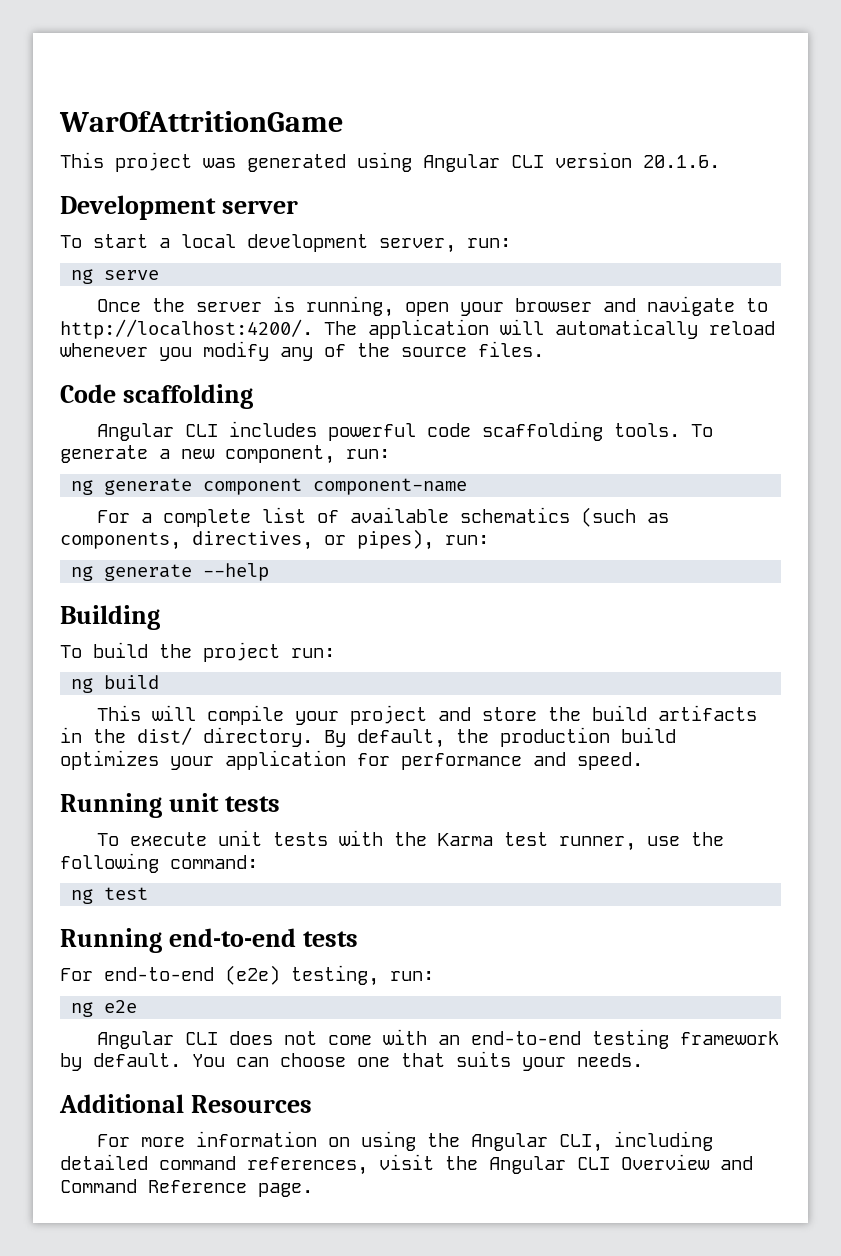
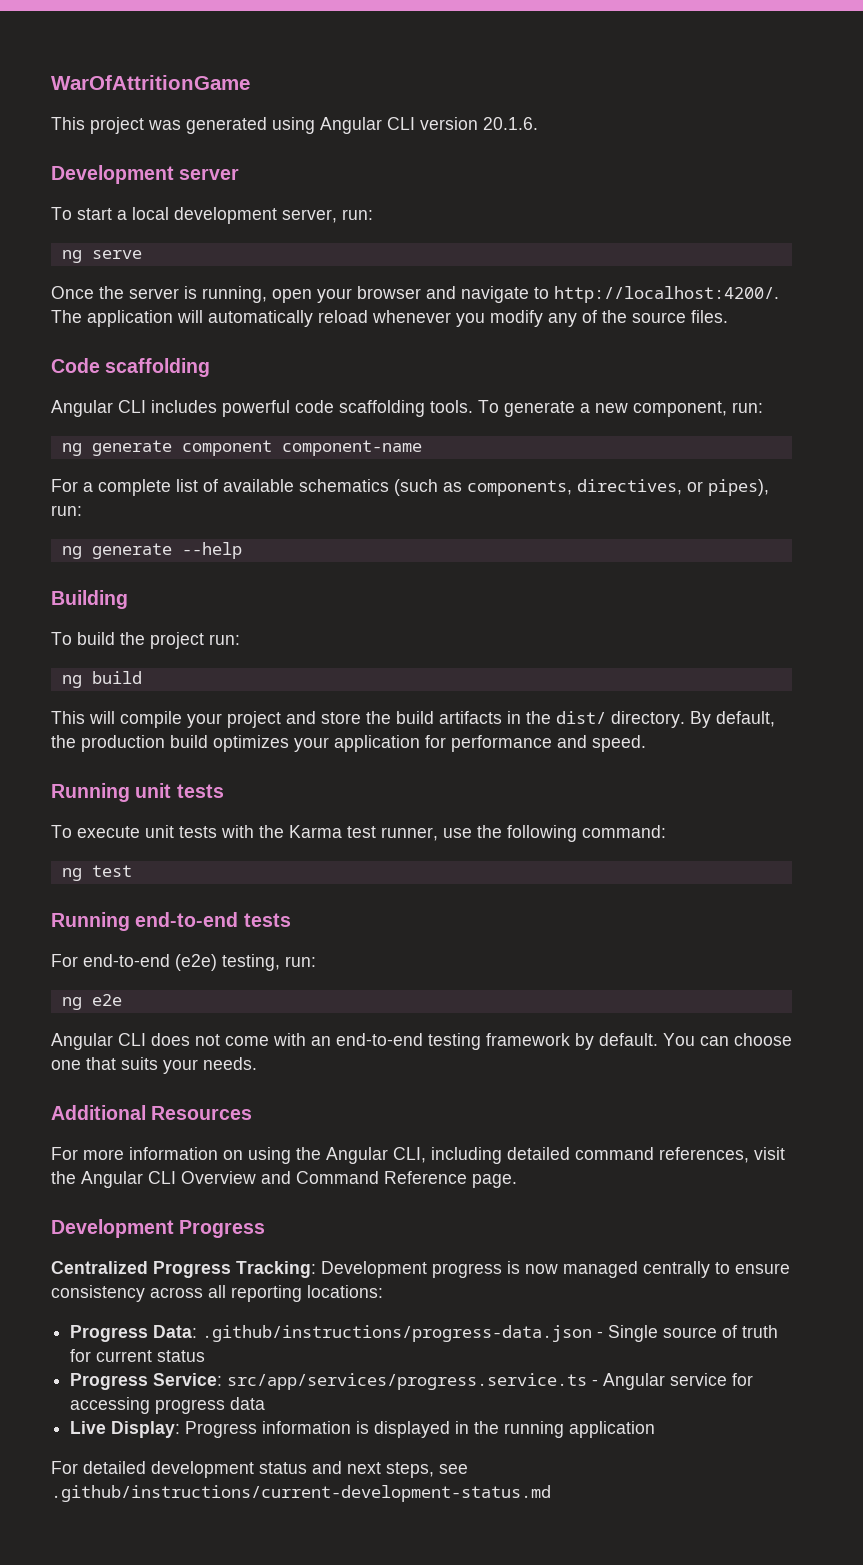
+ Development Progress
+ Centralized Progress Tracking: Development progress is now managed centrally to ensure consistency across all reporting locations:
+ Progress Data: .github/instructions/progress-data.json - Single source of truth for current status
+ Progress Service: src/app/services/progress.service.ts - Angular service for accessing progress data
+ Live Display: Progress information is displayed in the running application
+ For detailed development status and next steps, see .github/instructions/current-development-status.md

